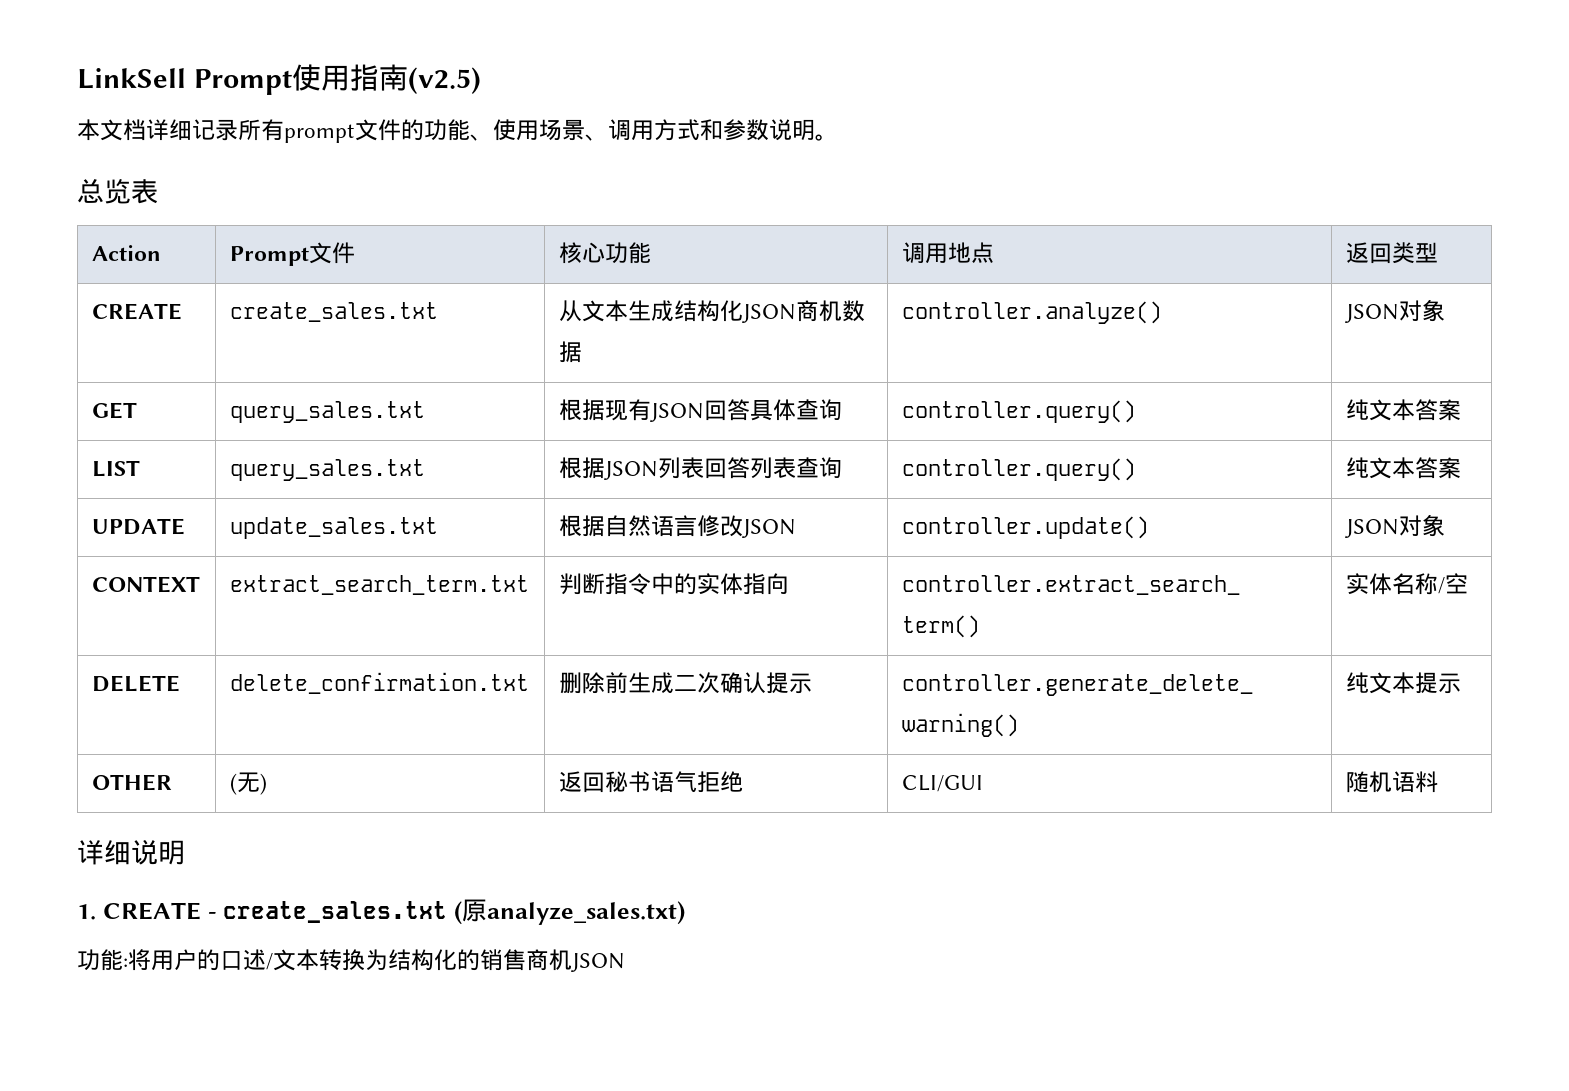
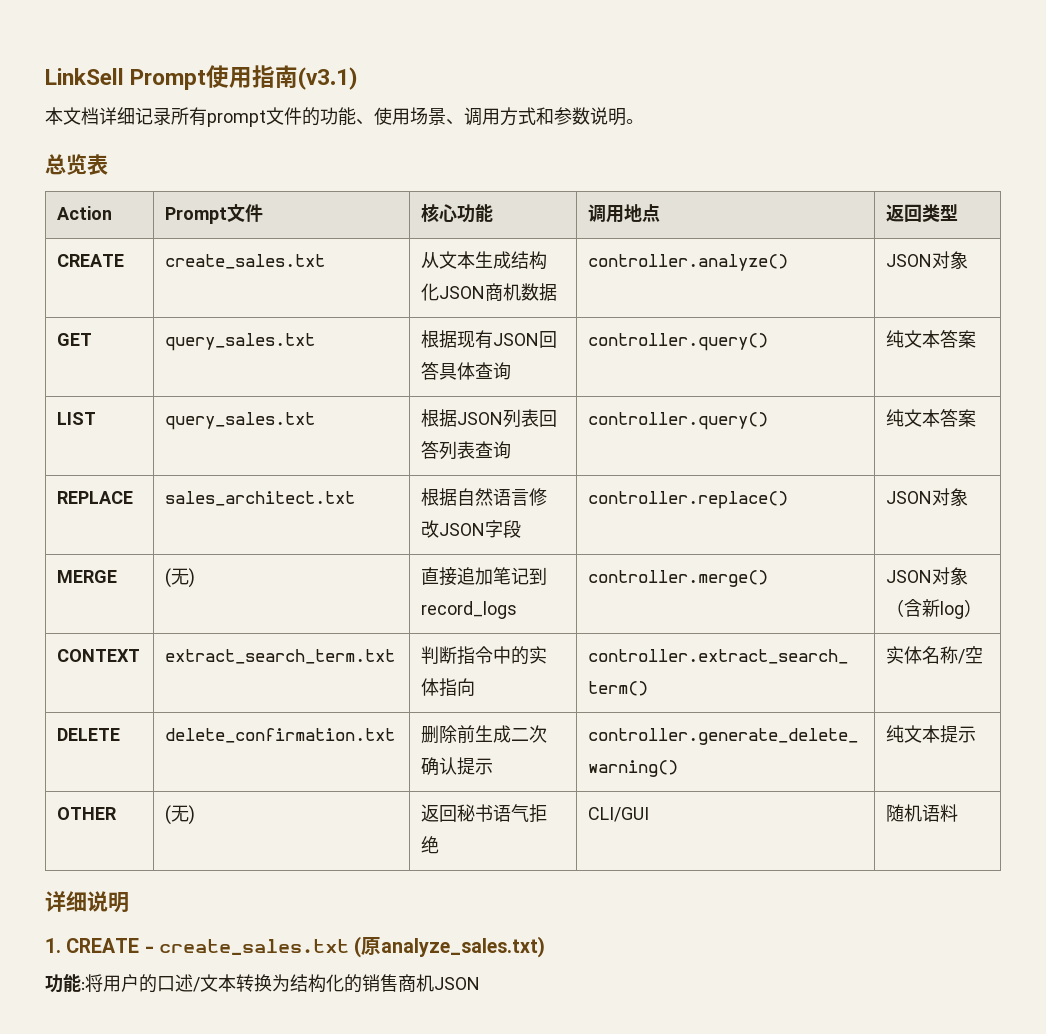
- LinkSell Prompt使用指南(v2.5)
+ LinkSell Prompt使用指南(v3.1)
- UPDATE | update_sales.txt | 根据自然语言修改JSON | controller.update() | JSON对象
+ REPLACE | sales_architect.txt | 根据自然语言修改JSON字段 | controller.replace() | JSON对象
+ MERGE | (无) | 直接追加笔记到record_logs | controller.merge() | JSON对象（含新log）

